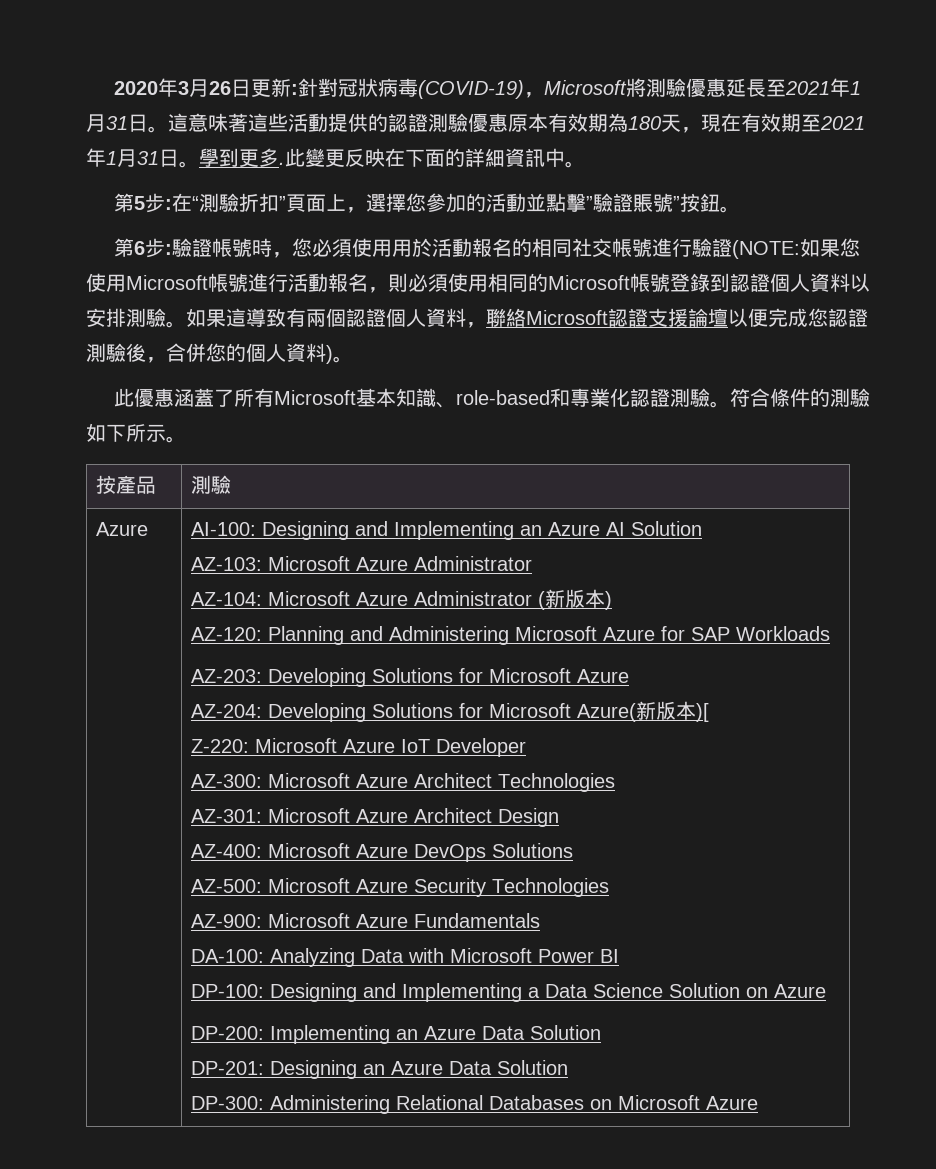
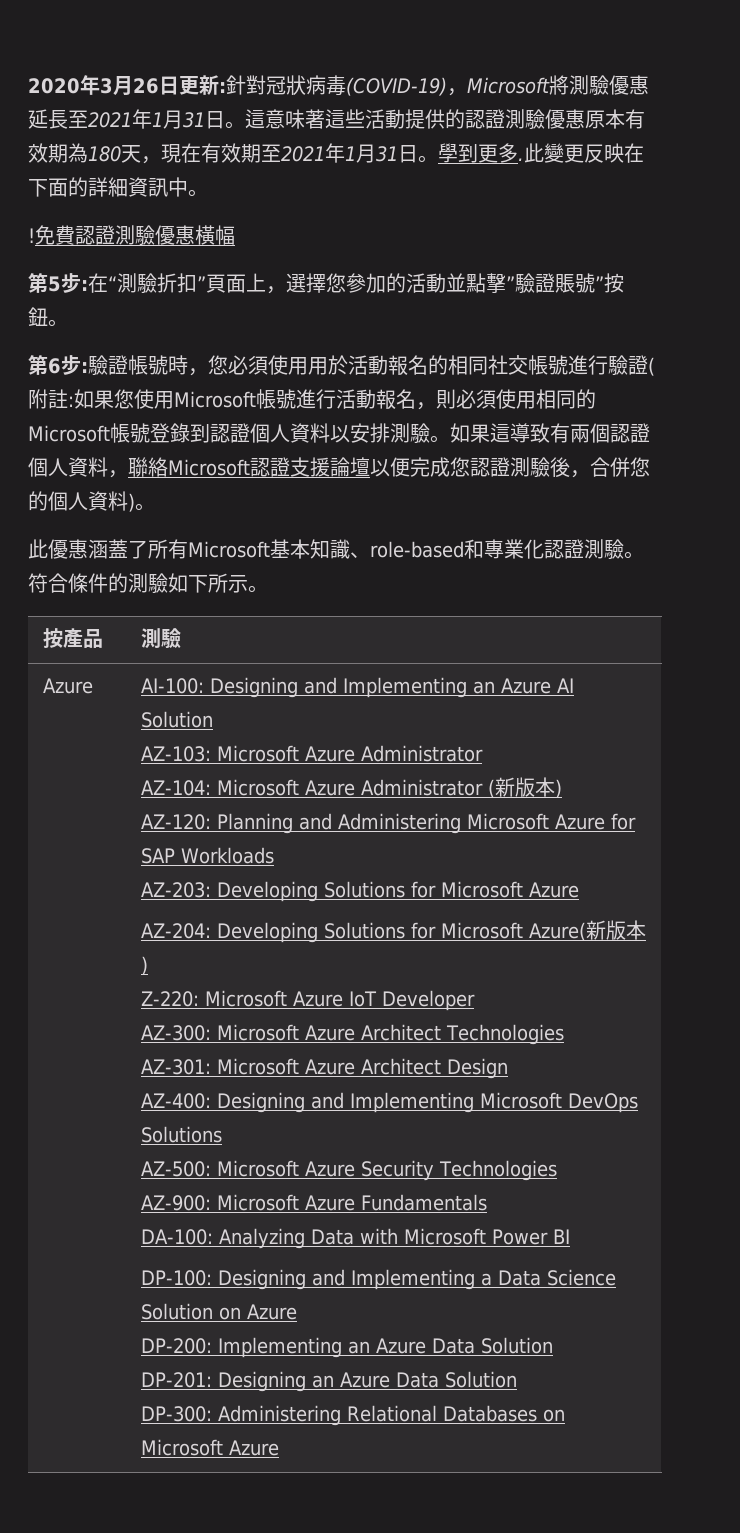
+ !免費認證測驗優惠橫幅
- 第6步:驗證帳號時，您必須使用用於活動報名的相同社交帳號進行驗證(NOTE:如果您使用Microsoft帳號進行活動報名，則必須使用相同的Microsoft帳號登錄到認證個人資料以安排測驗。
+ 第6步:驗證帳號時，您必須使用用於活動報名的相同社交帳號進行驗證(附註:如果您使用Microsoft帳號進行活動報名，則必須使用相同的Microsoft帳號登錄到認證個人資料以安排測驗。
- AZ-204: Developing Solutions for Microsoft Azure(新版本)[
+ AZ-204: Developing Solutions for Microsoft Azure(新版本)
- AZ-400: Microsoft Azure DevOps Solutions
+ AZ-400: Designing and Implementing Microsoft DevOps Solutions

